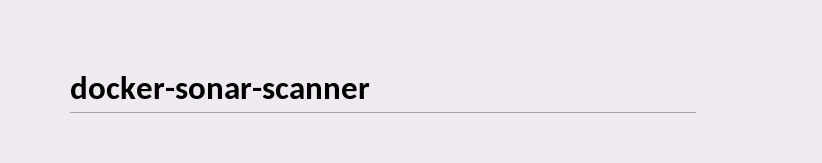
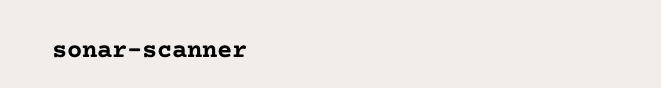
- docker-sonar-scanner
+ sonar-scanner

